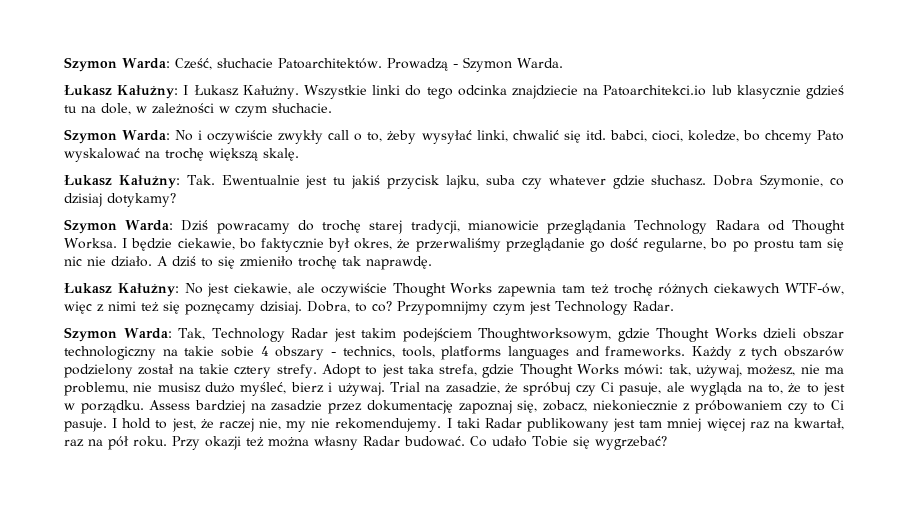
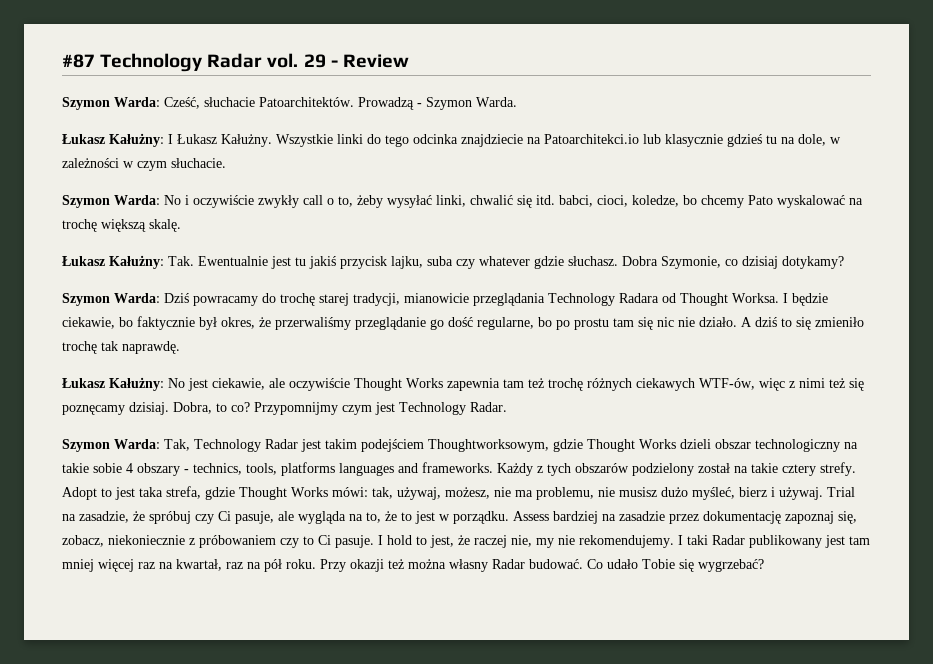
+ #87 Technology Radar vol. 29 - Review

